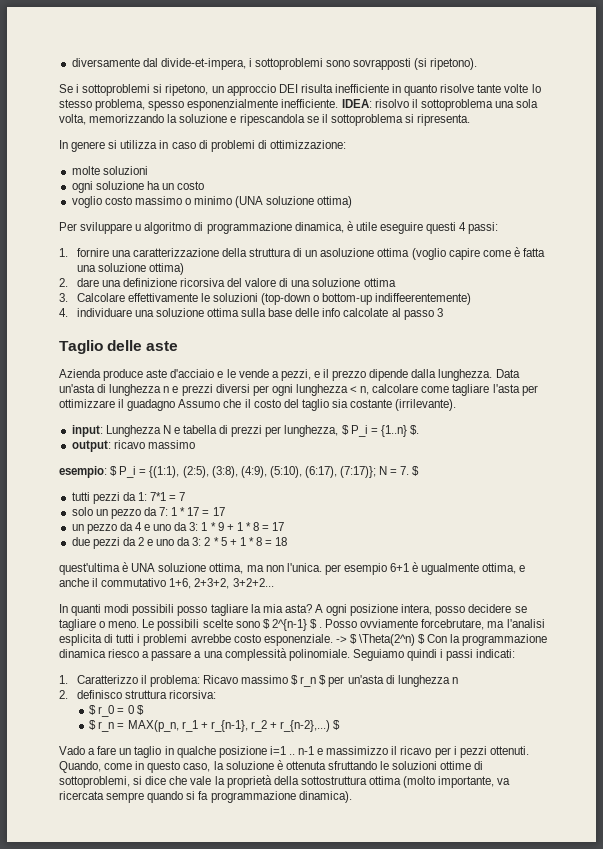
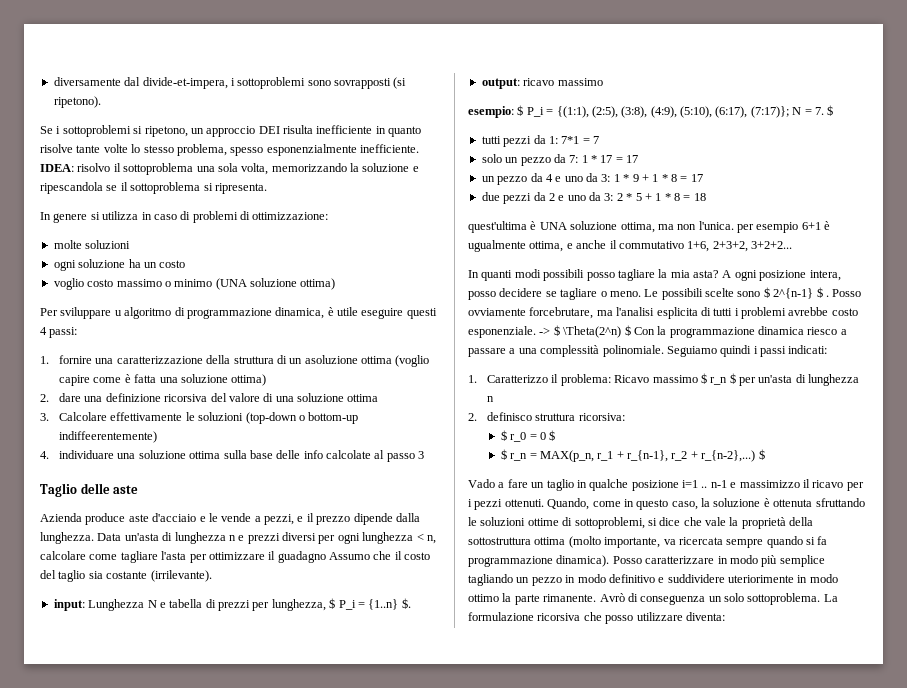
+ Posso caratterizzare in modo più semplice tagliando un pezzo in modo definitivo e suddividere uteriorimente in modo ottimo la parte rimanente. Avrò di conseguenza un solo sottoproblema. La formulazione ricorsiva che posso utilizzare diventa:

